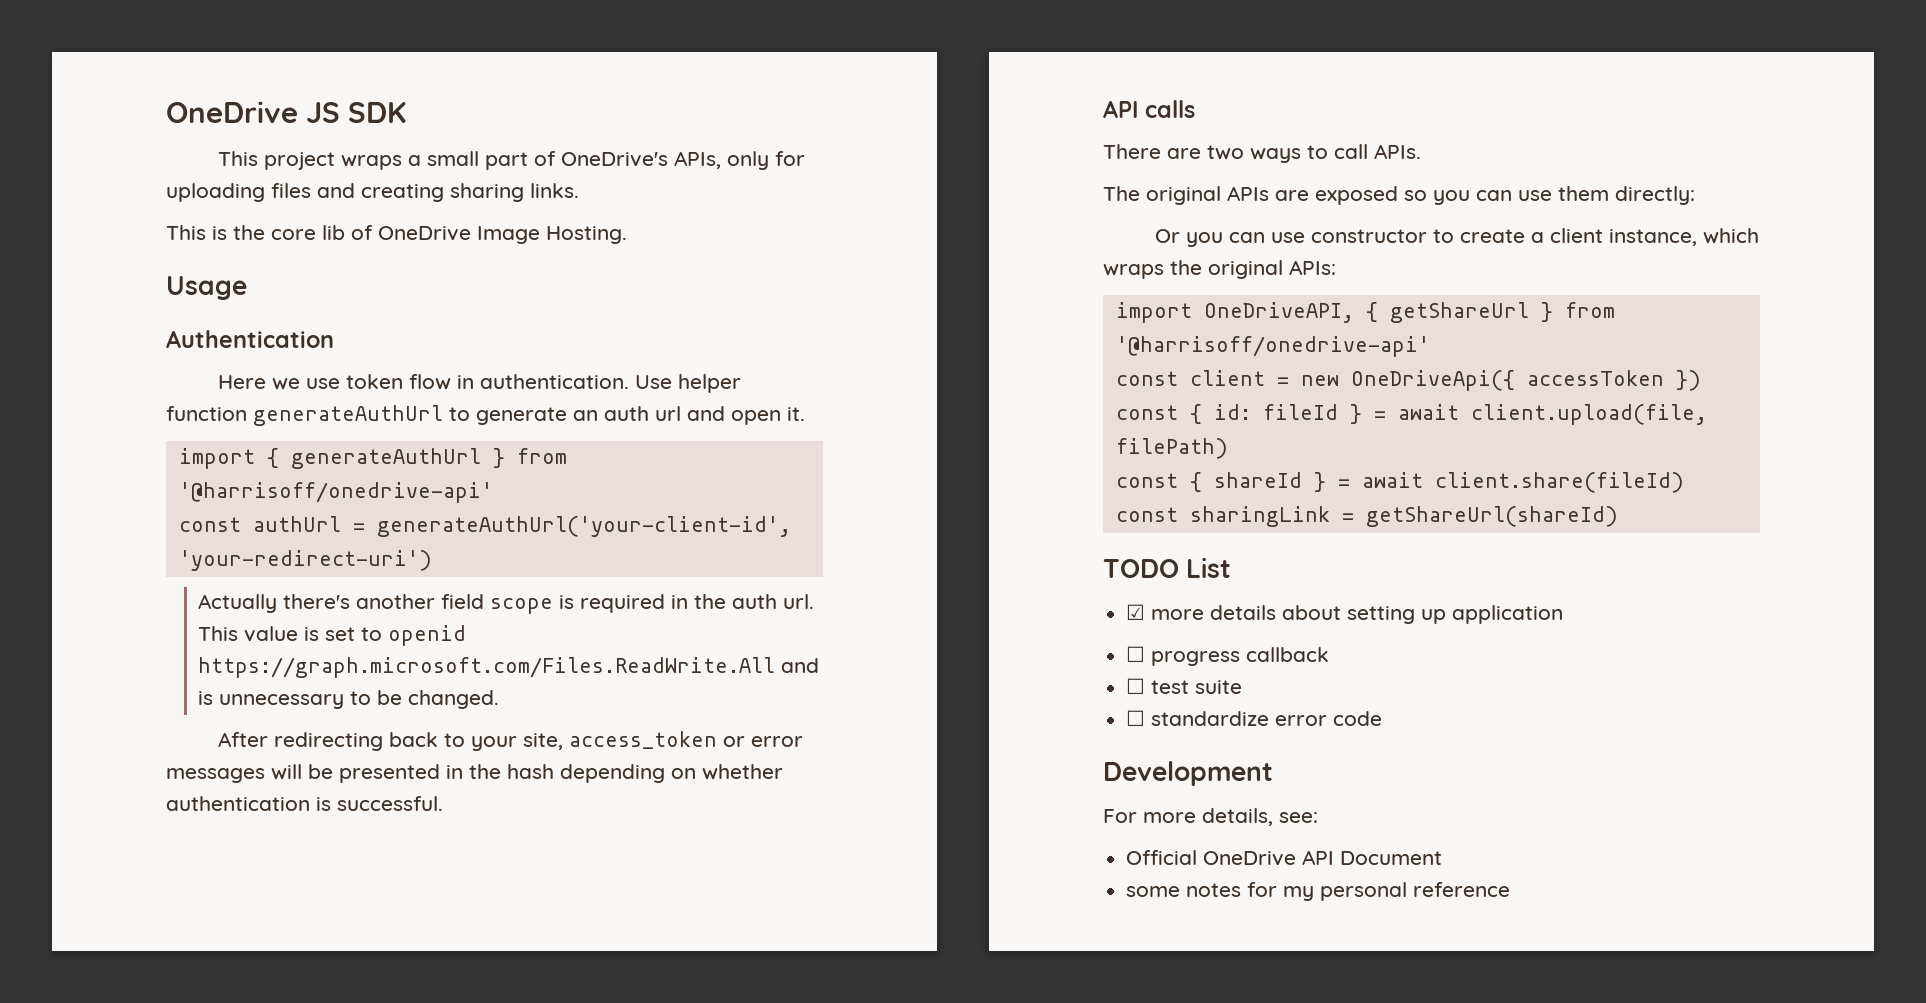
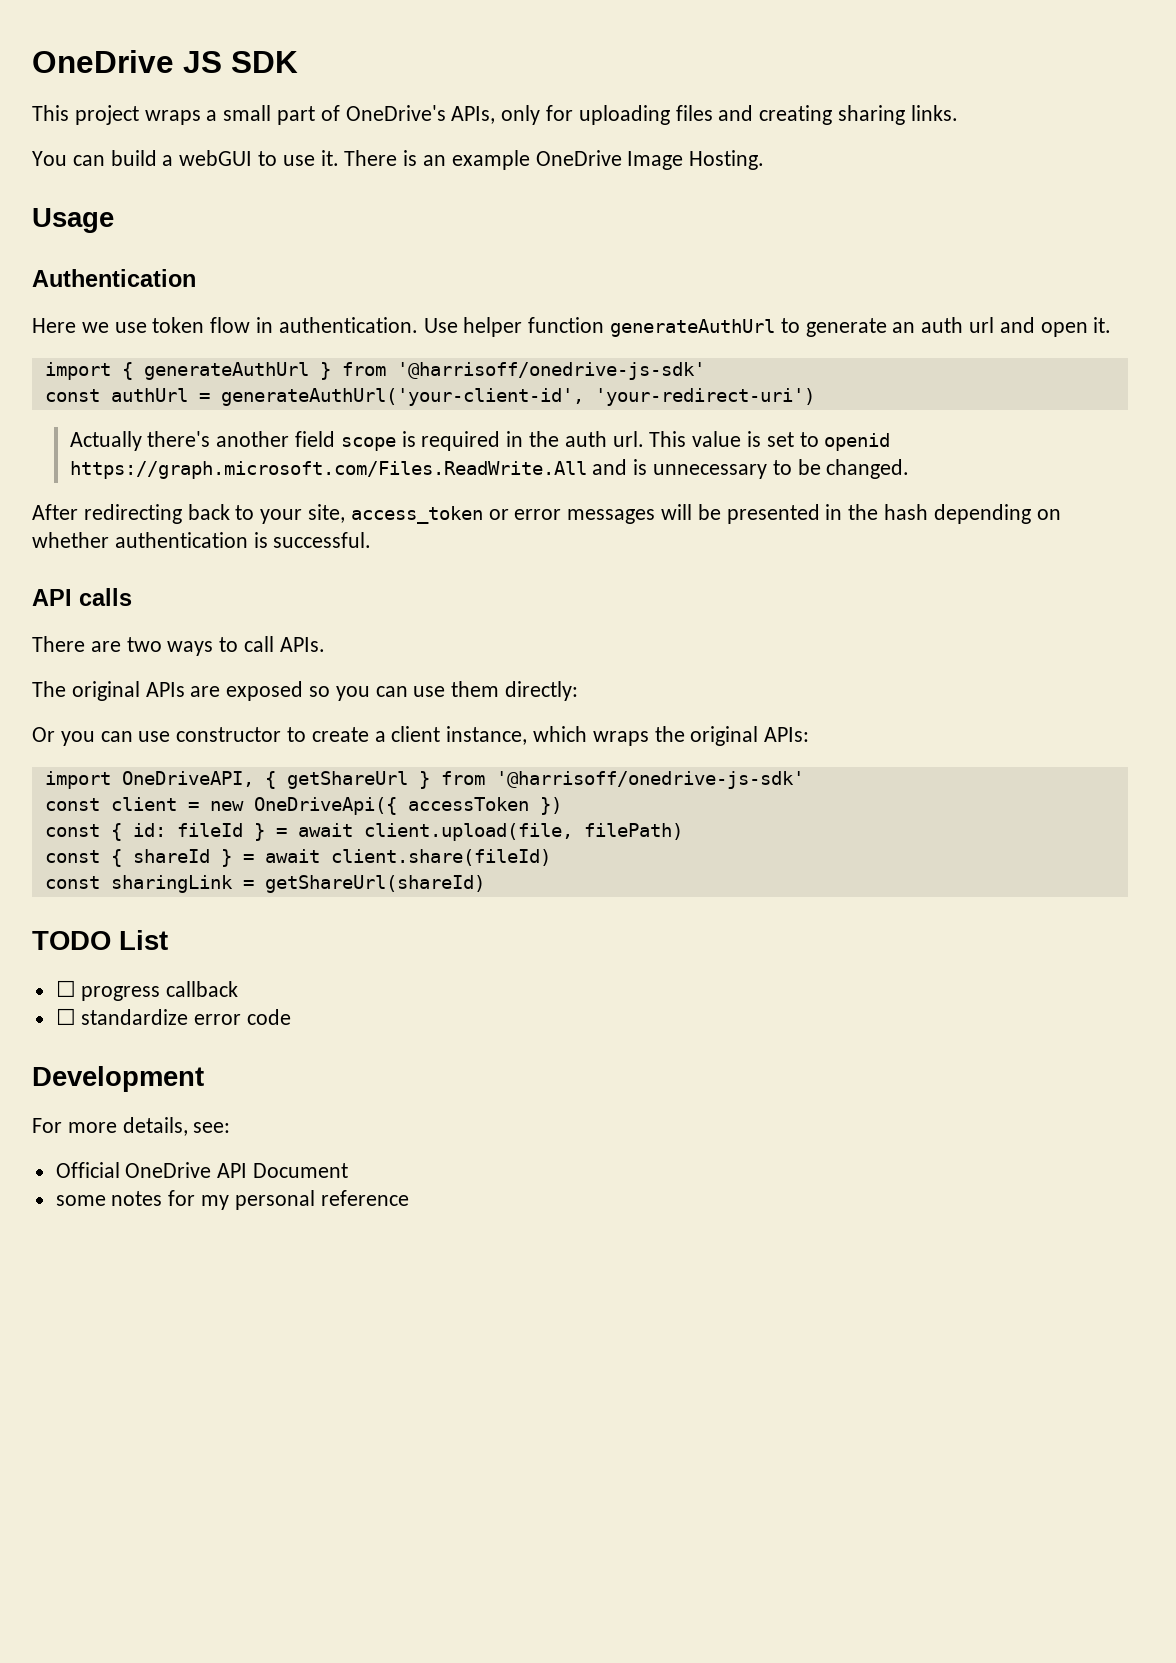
- This is the core lib of OneDrive Image Hosting.
+ You can build a webGUI to use it. There is an example OneDrive Image Hosting.
- import { generateAuthUrl } from '@harrisoff/onedrive-api'
+ import { generateAuthUrl } from '@harrisoff/onedrive-js-sdk'
- import OneDriveAPI, { getShareUrl } from '@harrisoff/onedrive-api'
+ import OneDriveAPI, { getShareUrl } from '@harrisoff/onedrive-js-sdk'
- ☑ more details about setting up application
- ☐ test suite

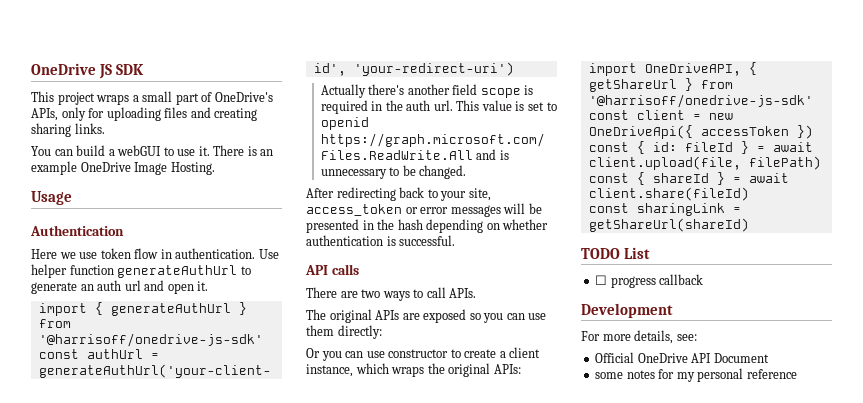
- ☐ standardize error code

